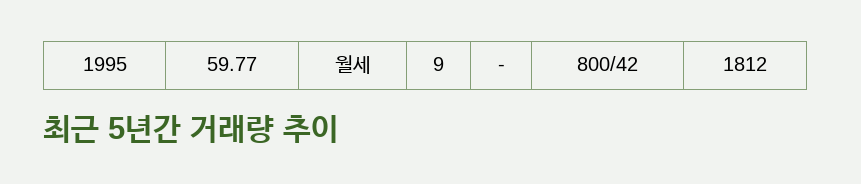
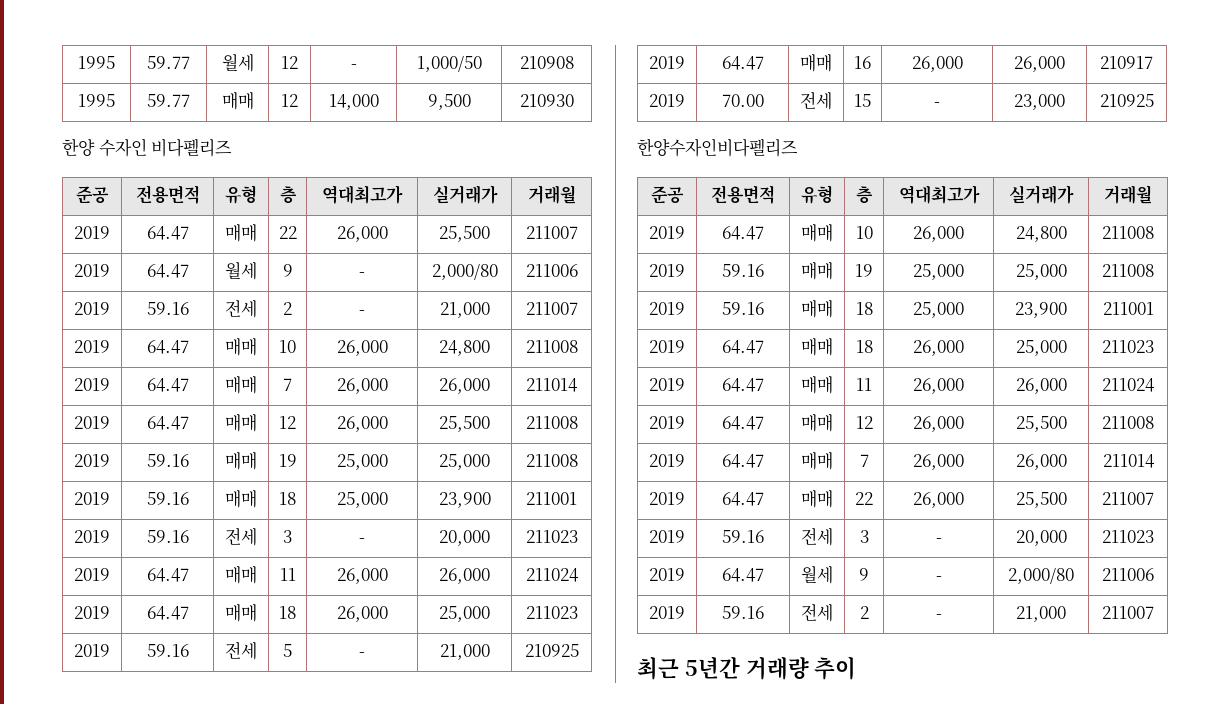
- 1995 | 59.77 | 월세 | 9 | - | 800/42 | 1812
+ 1995 | 59.77 | 월세 | 12 | - | 1,000/50 | 210908
+ 1995 | 59.77 | 매매 | 12 | 14,000 | 9,500 | 210930
+ 한양 수자인 비다펠리즈
+ 준공 | 전용면적 | 유형 | 층 | 역대최고가 | 실거래가 | 거래월
+ 2019 | 64.47 | 매매 | 22 | 26,000 | 25,500 | 211007
+ 2019 | 64.47 | 월세 | 9 | - | 2,000/80 | 211006
+ 2019 | 59.16 | 전세 | 2 | - | 21,000 | 211007
+ 2019 | 64.47 | 매매 | 10 | 26,000 | 24,800 | 211008
+ 2019 | 64.47 | 매매 | 7 | 26,000 | 26,000 | 211014
+ 2019 | 64.47 | 매매 | 12 | 26,000 | 25,500 | 211008
+ 2019 | 59.16 | 매매 | 19 | 25,000 | 25,000 | 211008
+ 2019 | 59.16 | 매매 | 18 | 25,000 | 23,900 | 211001
+ 2019 | 59.16 | 전세 | 3 | - | 20,000 | 211023
+ 2019 | 64.47 | 매매 | 11 | 26,000 | 26,000 | 211024
+ 2019 | 64.47 | 매매 | 18 | 26,000 | 25,000 | 211023
+ 2019 | 59.16 | 전세 | 5 | - | 21,000 | 210925
+ 2019 | 64.47 | 매매 | 16 | 26,000 | 26,000 | 210917
+ 2019 | 70.00 | 전세 | 15 | - | 23,000 | 210925
+ 한양수자인비다펠리즈
+ 준공 | 전용면적 | 유형 | 층 | 역대최고가 | 실거래가 | 거래월
+ 2019 | 64.47 | 매매 | 10 | 26,000 | 24,800 | 211008
+ 2019 | 59.16 | 매매 | 19 | 25,000 | 25,000 | 211008
+ 2019 | 59.16 | 매매 | 18 | 25,000 | 23,900 | 211001
+ 2019 | 64.47 | 매매 | 18 | 26,000 | 25,000 | 211023
+ 2019 | 64.47 | 매매 | 11 | 26,000 | 26,000 | 211024
+ 2019 | 64.47 | 매매 | 12 | 26,000 | 25,500 | 211008
+ 2019 | 64.47 | 매매 | 7 | 26,000 | 26,000 | 211014
+ 2019 | 64.47 | 매매 | 22 | 26,000 | 25,500 | 211007
+ 2019 | 59.16 | 전세 | 3 | - | 20,000 | 211023
+ 2019 | 64.47 | 월세 | 9 | - | 2,000/80 | 211006
+ 2019 | 59.16 | 전세 | 2 | - | 21,000 | 211007

